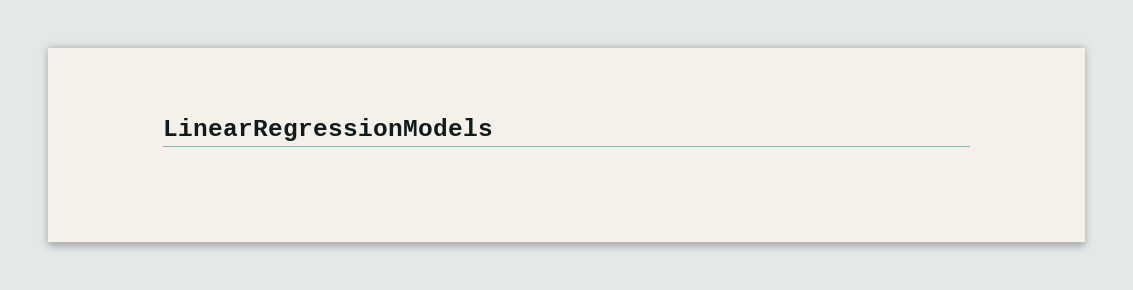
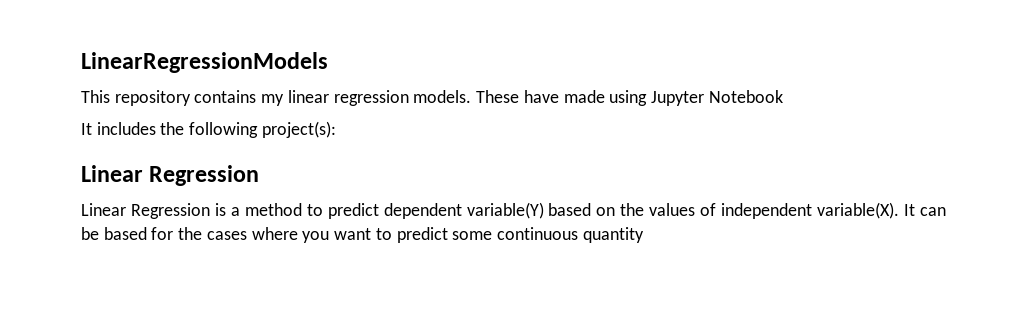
+ This repository contains my linear regression models. These have made using Jupyter Notebook
+ It includes the following project(s):
+ Linear Regression
+ Linear Regression is a method to predict dependent variable(Y) based on the values of independent variable(X). It can be based for the cases where you want to predict some continuous quantity

